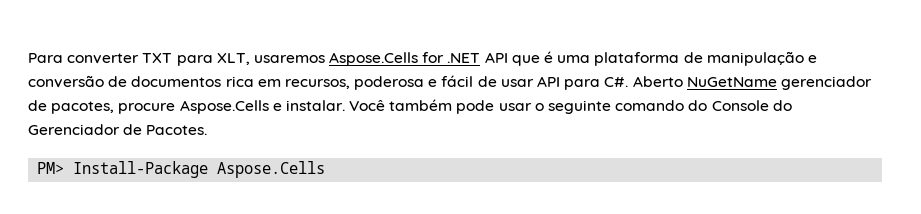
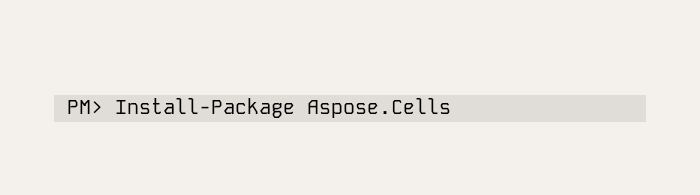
- Para converter TXT para XLT, usaremos Aspose.Cells for .NET API que é uma plataforma de manipulação e conversão de documentos rica em recursos, poderosa e fácil de usar API para C#. Aberto NuGetName gerenciador de pacotes, procure Aspose.Cells e instalar. Você também pode usar o seguinte comando do Console do Gerenciador de Pacotes.

